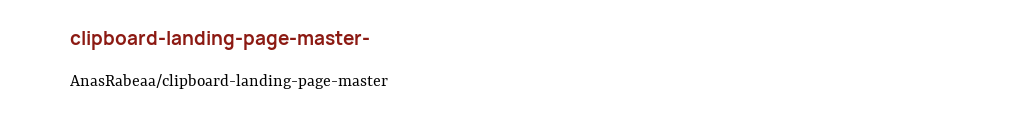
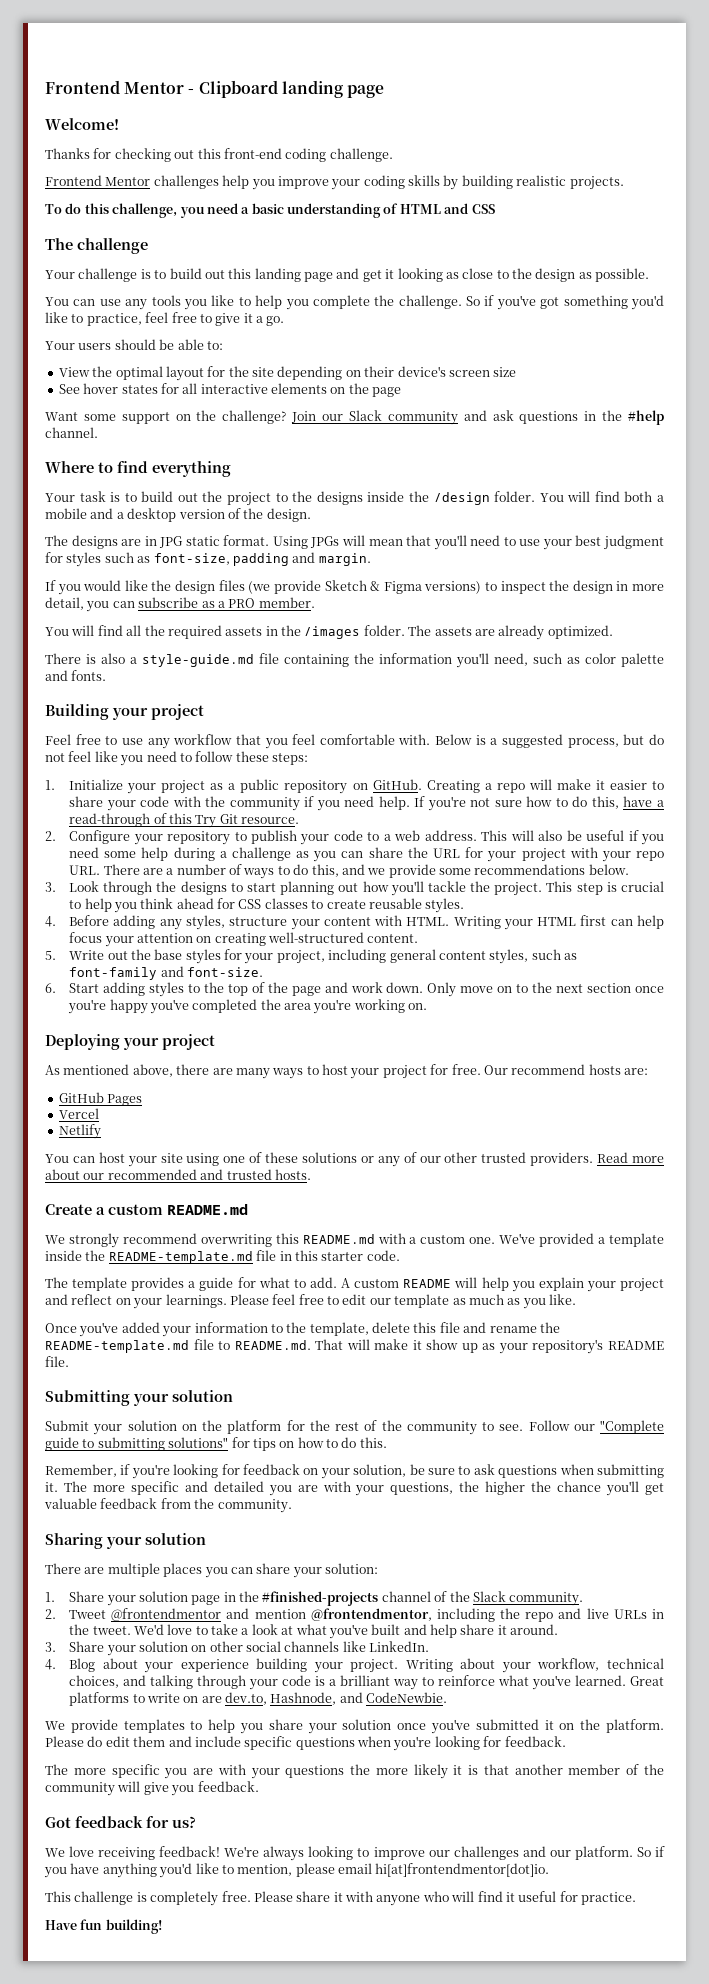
- clipboard-landing-page-master-
- AnasRabeaa/clipboard-landing-page-master
+ Frontend Mentor - Clipboard landing page
+ Welcome!
+ Thanks for checking out this front-end coding challenge.
+ Frontend Mentor challenges help you improve your coding skills by building realistic projects.
+ To do this challenge, you need a basic understanding of HTML and CSS
+ The challenge
+ Your challenge is to build out this landing page and get it looking as close to the design as possible.
+ You can use any tools you like to help you complete the challenge. So if you've got something you'd like to practice, feel free to give it a go.
+ Your users should be able to:
+ View the optimal layout for the site depending on their device's screen size
+ See hover states for all interactive elements on the page
+ Want some support on the challenge? Join our Slack community and ask questions in the #help channel.
+ Where to find everything
+ Your task is to build out the project to the designs inside the /design folder. You will find both a mobile and a desktop version of the design.
+ The designs are in JPG static format. Using JPGs will mean that you'll need to use your best judgment for styles such as font-size, padding and margin.
+ If you would like the design files (we provide Sketch & Figma versions) to inspect the design in more detail, you can subscribe as a PRO member.
+ You will find all the required assets in the /images folder. The assets are already optimized.
+ There is also a style-guide.md file containing the information you'll need, such as color palette and fonts.
+ Building your project
+ Feel free to use any workflow that you feel comfortable with. Below is a suggested process, but do not feel like you need to follow these steps:
+ 1. Initialize your project as a public repository on GitHub. Creating a repo will make it easier to share your code with the community if you need help. If you're not sure how to do this, have a read-through of this Try Git resource.
+ 2. Configure your repository to publish your code to a web address. This will also be useful if you need some help during a challenge as you can share the URL for your project with your repo URL. There are a number of ways to do this, and we provide some recommendations below.
+ 3. Look through the designs to start planning out how you'll tackle the project. This step is crucial to help you think ahead for CSS classes to create reusable styles.
+ 4. Before adding any styles, structure your content with HTML. Writing your HTML first can help focus your attention on creating well-structured content.
+ 5. Write out the base styles for your project, including general content styles, such as font-family and font-size.
+ 6. Start adding styles to the top of the page and work down. Only move on to the next section once you're happy you've completed the area you're working on.
+ Deploying your project
+ As mentioned above, there are many ways to host your project for free. Our recommend hosts are:
+ GitHub Pages
+ Vercel
+ Netlify
+ You can host your site using one of these solutions or any of our other trusted providers. Read more about our recommended and trusted hosts.
+ Create a custom README.md
+ We strongly recommend overwriting this README.md with a custom one. We've provided a template inside the README-template.md file in this starter code.
+ The template provides a guide for what to add. A custom README will help you explain your project and reflect on your learnings. Please feel free to edit our template as much as you like.
+ Once you've added your information to the template, delete this file and rename the README-template.md file to README.md. That will make it show up as your repository's README file.
+ Submitting your solution
+ Submit your solution on the platform for the rest of the community to see. Follow our "Complete guide to submitting solutions" for tips on how to do this.
+ Remember, if you're looking for feedback on your solution, be sure to ask questions when submitting it. The more specific and detailed you are with your questions, the higher the chance you'll get valuable feedback from the community.
+ Sharing your solution
+ There are multiple places you can share your solution:
+ 1. Share your solution page in the #finished-projects channel of the Slack community.
+ 2. Tweet @frontendmentor and mention @frontendmentor, including the repo and live URLs in the tweet. We'd love to take a look at what you've built and help share it around.
+ 3. Share your solution on other social channels like LinkedIn.
+ 4. Blog about your experience building your project. Writing about your workflow, technical choices, and talking through your code is a brilliant way to reinforce what you've learned. Great platforms to write on are dev.to, Hashnode, and CodeNewbie.
+ We provide templates to help you share your solution once you've submitted it on the platform. Please do edit them and include specific questions when you're looking for feedback.
+ The more specific you are with your questions the more likely it is that another member of the community will give you feedback.
+ Got feedback for us?
+ We love receiving feedback! We're always looking to improve our challenges and our platform. So if you have anything you'd like to mention, please email hi[at]frontendmentor[dot]io.
+ This challenge is completely free. Please share it with anyone who will find it useful for practice.
+ Have fun building!

